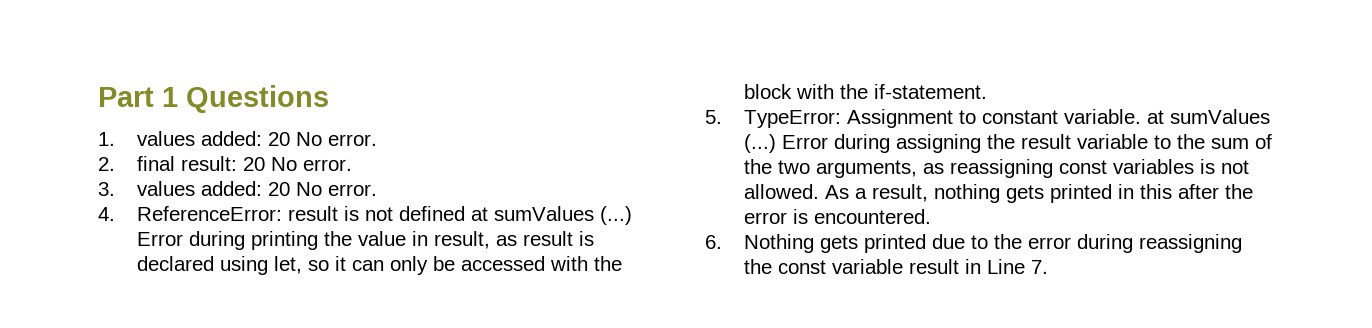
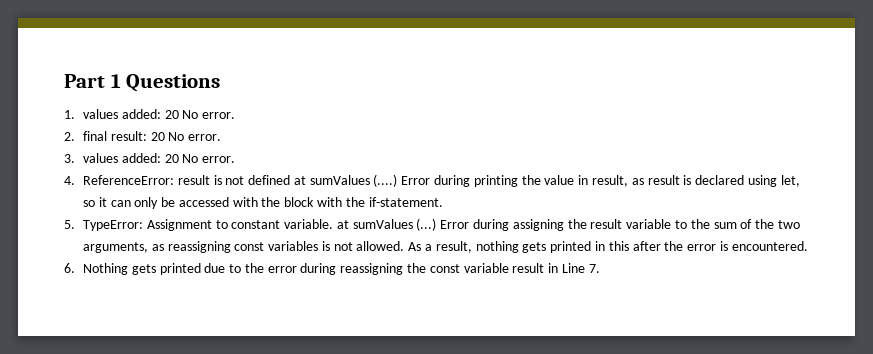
- 4. ReferenceError: result is not defined at sumValues (...)
+ 4. ReferenceError: result is not defined at sumValues (....)

